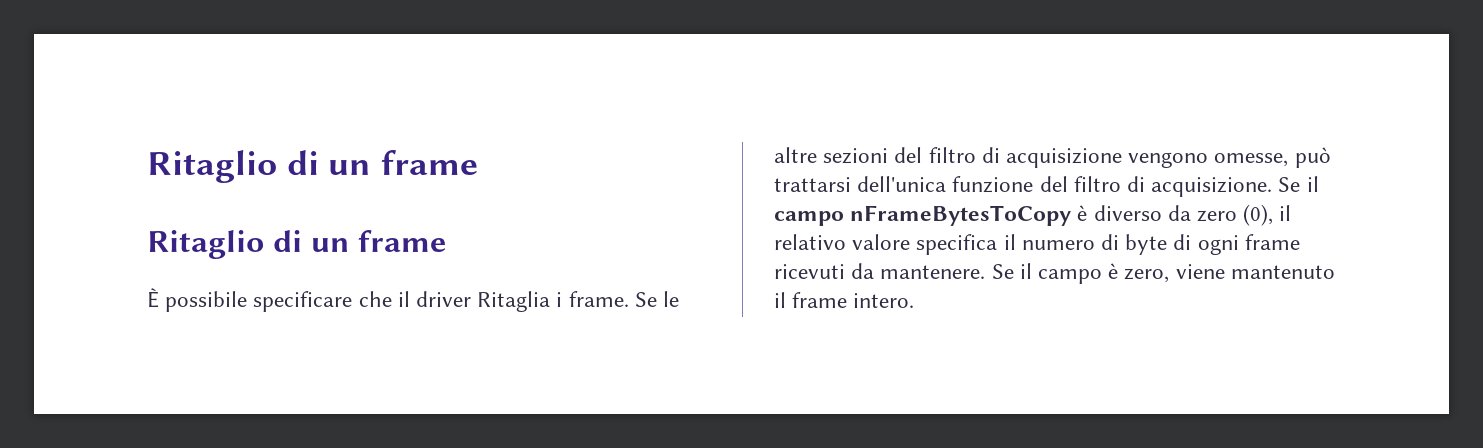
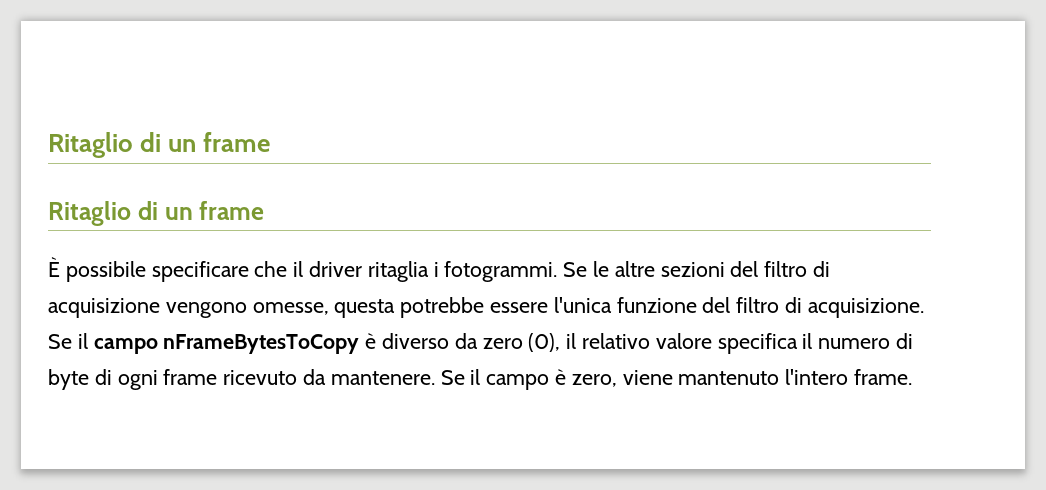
- È possibile specificare che il driver Ritaglia i frame.
+ È possibile specificare che il driver ritaglia i fotogrammi.
- Se le altre sezioni del filtro di acquisizione vengono omesse, può trattarsi dell'unica funzione del filtro di acquisizione.
+ Se le altre sezioni del filtro di acquisizione vengono omesse, questa potrebbe essere l'unica funzione del filtro di acquisizione.
- Se il campo nFrameBytesToCopy è diverso da zero (0), il relativo valore specifica il numero di byte di ogni frame ricevuti da mantenere.
+ Se il campo nFrameBytesToCopy è diverso da zero (0), il relativo valore specifica il numero di byte di ogni frame ricevuto da mantenere.
- Se il campo è zero, viene mantenuto il frame intero.
+ Se il campo è zero, viene mantenuto l'intero frame.

